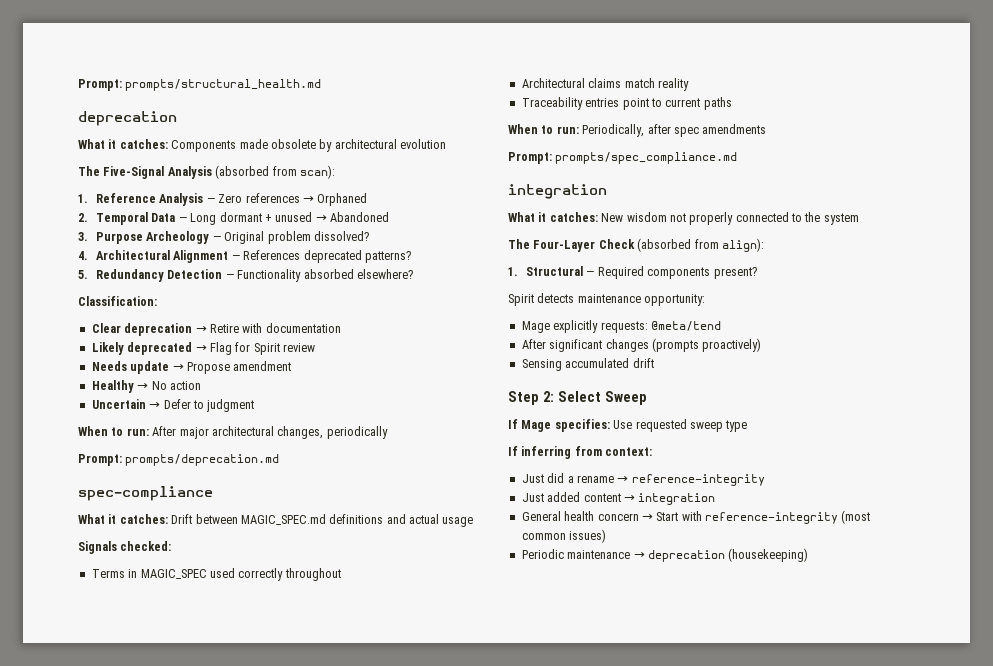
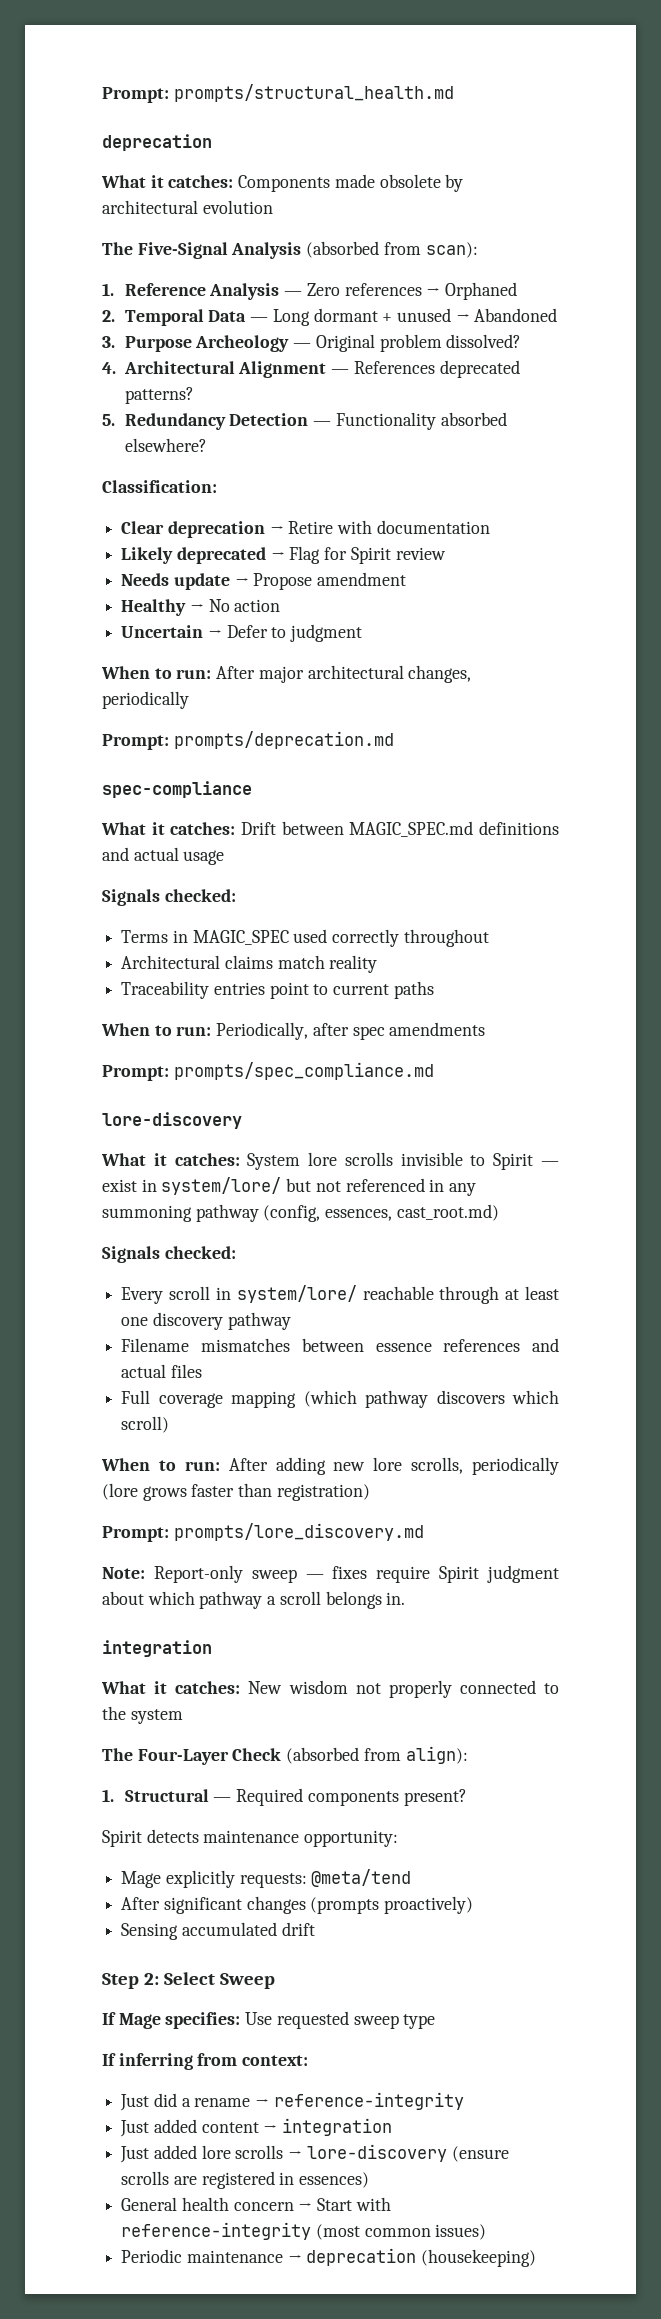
  Prompt: prompts/spec_compliance.md
+ lore-discovery
+ What it catches: System lore scrolls invisible to Spirit — exist in system/lore/ but not referenced in any summoning pathway (config, essences, cast_root.md)
+ Signals checked:
+ Every scroll in system/lore/ reachable through at least one discovery pathway
+ Filename mismatches between essence references and actual files
+ Full coverage mapping (which pathway discovers which scroll)
+ When to run: After adding new lore scrolls, periodically (lore grows faster than registration)
+ Prompt: prompts/lore_discovery.md
+ Note: Report-only sweep — fixes require Spirit judgment about which pathway a scroll belongs in.
+ Just added lore scrolls → lore-discovery (ensure scrolls are registered in essences)

